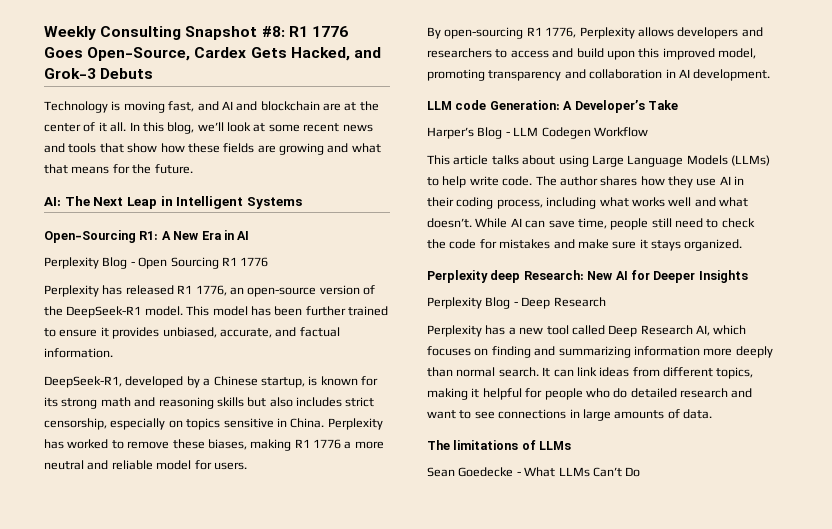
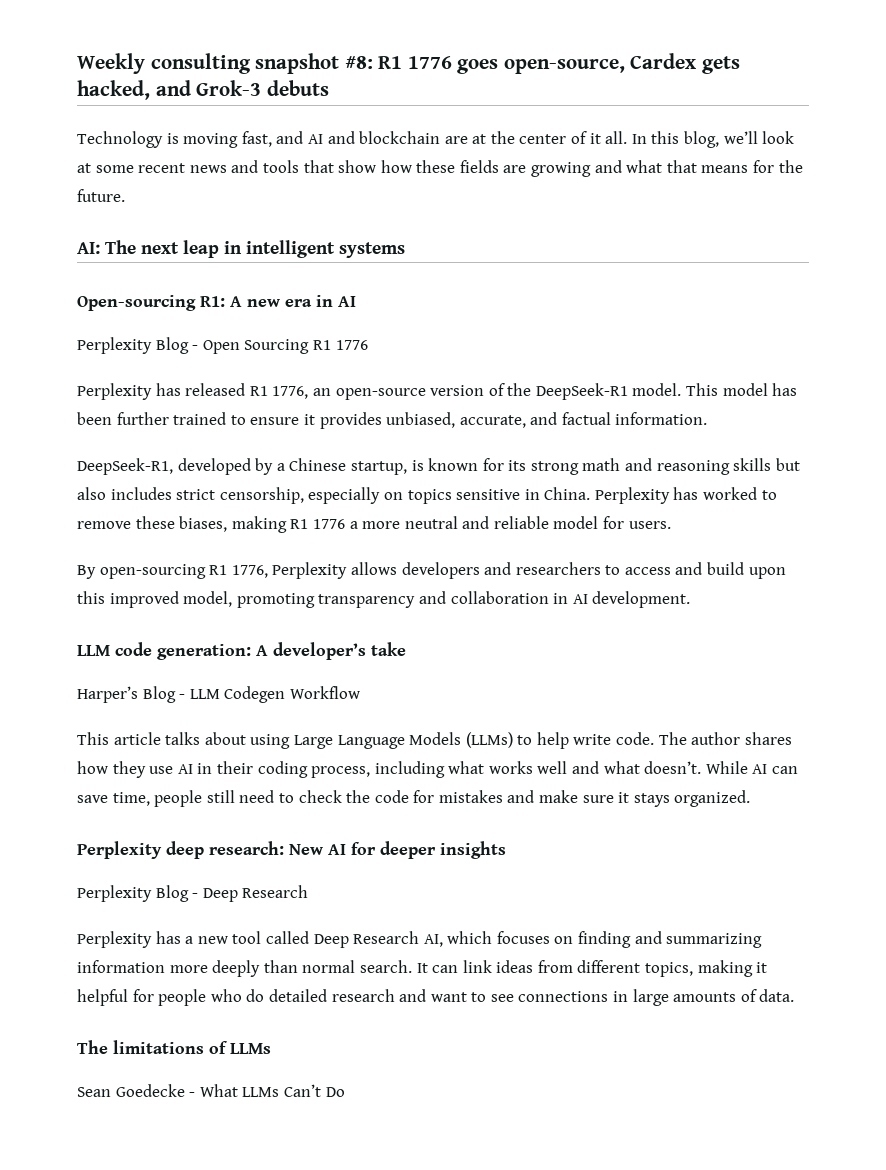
- Weekly Consulting Snapshot #8: R1 1776 Goes Open-Source, Cardex Gets Hacked, and Grok-3 Debuts
+ Weekly consulting snapshot #8: R1 1776 goes open-source, Cardex gets hacked, and Grok-3 debuts
- AI: The Next Leap in Intelligent Systems
- Open-Sourcing R1: A New Era in AI
+ AI: The next leap in intelligent systems
+ Open-sourcing R1: A new era in AI
- LLM code Generation: A Developer’s Take
+ LLM code generation: A developer’s take
- Perplexity deep Research: New AI for Deeper Insights
+ Perplexity deep research: New AI for deeper insights

